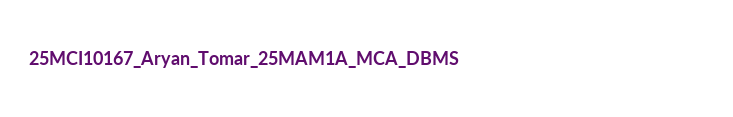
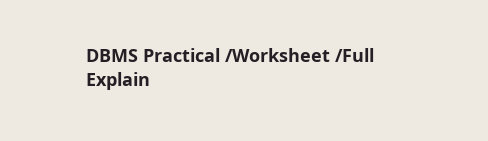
- 25MCI10167_Aryan_Tomar_25MAM1A_MCA_DBMS
+ DBMS Practical /Worksheet /Full Explain

